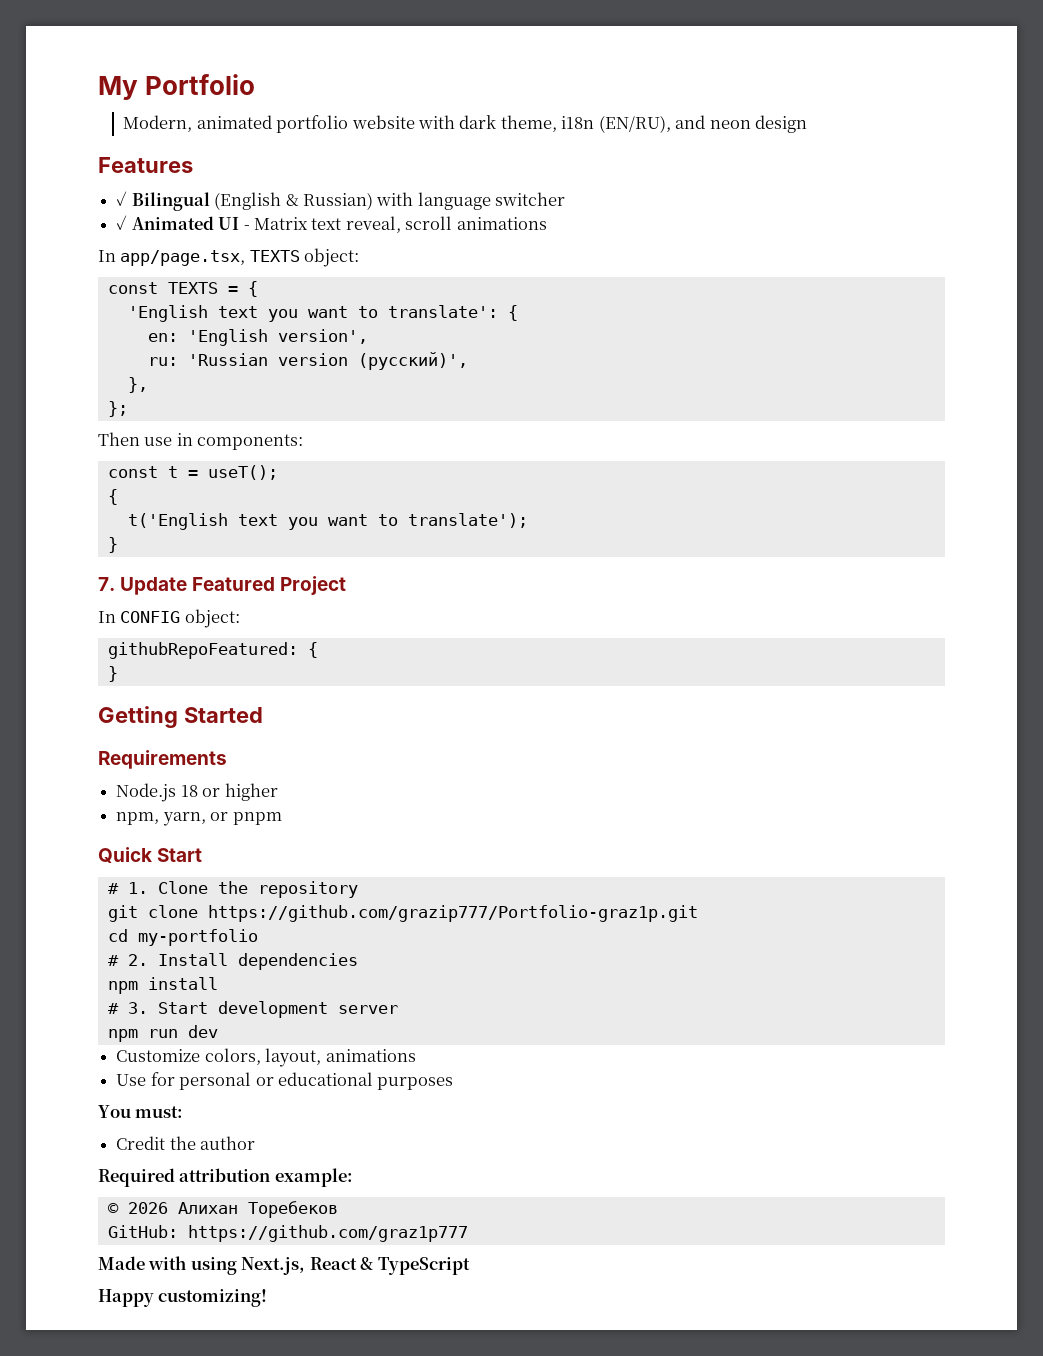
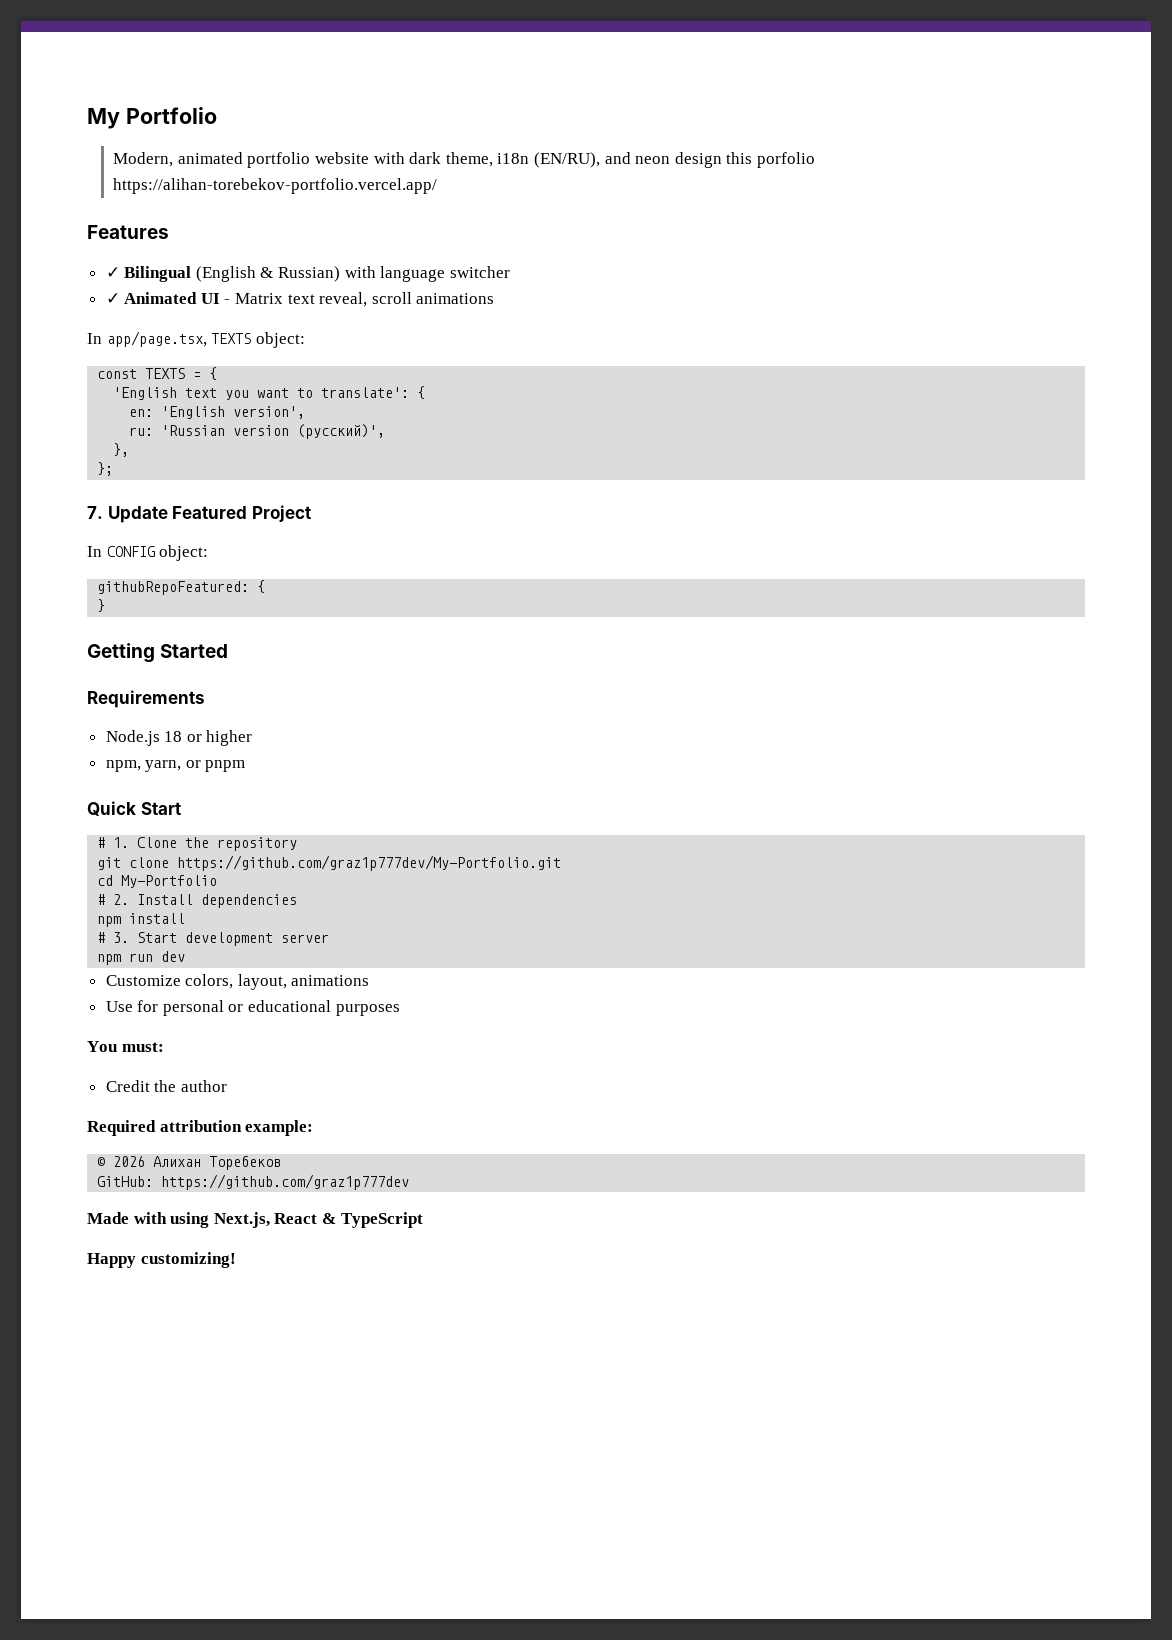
- Modern, animated portfolio website with dark theme, i18n (EN/RU), and neon design
+ Modern, animated portfolio website with dark theme, i18n (EN/RU), and neon design this porfolio https://alihan-torebekov-portfolio.vercel.app/
- Then use in components:
- const t = useT();
- {
- t('English text you want to translate');
- }
- git clone https://github.com/grazip777/Portfolio-graz1p.git
+ git clone https://github.com/graz1p777dev/My-Portfolio.git
- cd my-portfolio
+ cd My-Portfolio
- GitHub: https://github.com/graz1p777
+ GitHub: https://github.com/graz1p777dev

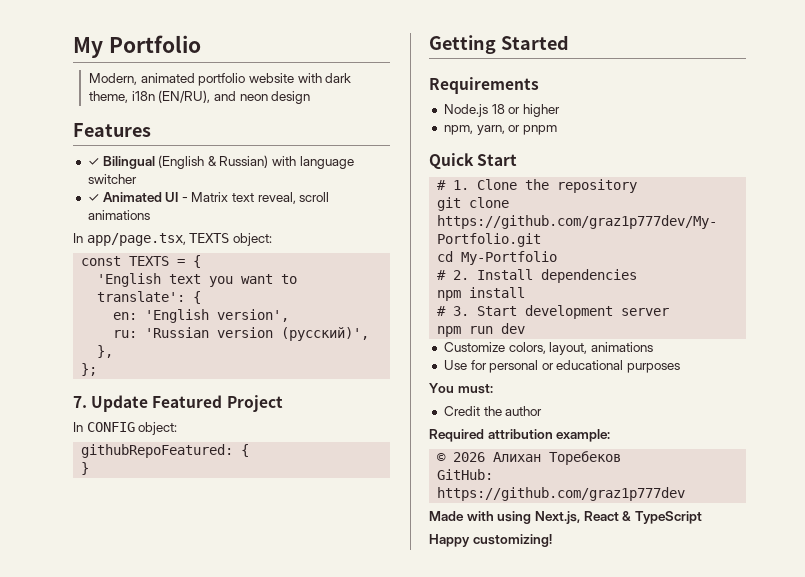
- Modern, animated portfolio website with dark theme, i18n (EN/RU), and neon design this porfolio https://alihan-torebekov-portfolio.vercel.app/
+ Modern, animated portfolio website with dark theme, i18n (EN/RU), and neon design

